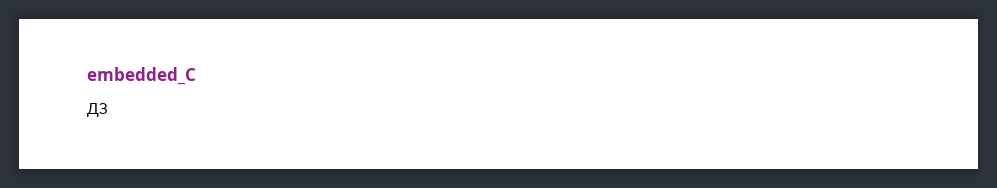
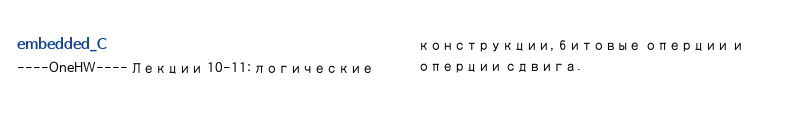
- ДЗ
+ ----OneHW---- Лекции 10-11: логические конструкции, битовые оперции и оперции сдвига.

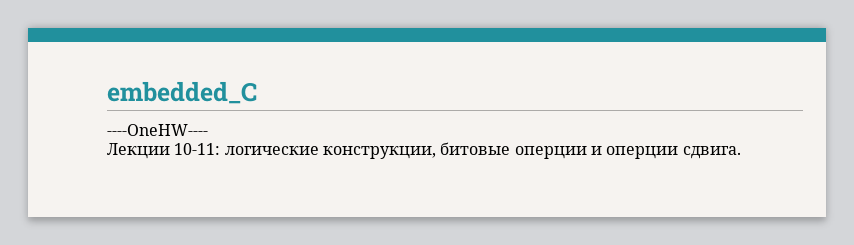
- ----OneHW---- Лекции 10-11: логические конструкции, битовые оперции и оперции сдвига.
+ ----OneHW----
+ Лекции 10-11: логические конструкции, битовые оперции и оперции сдвига.

